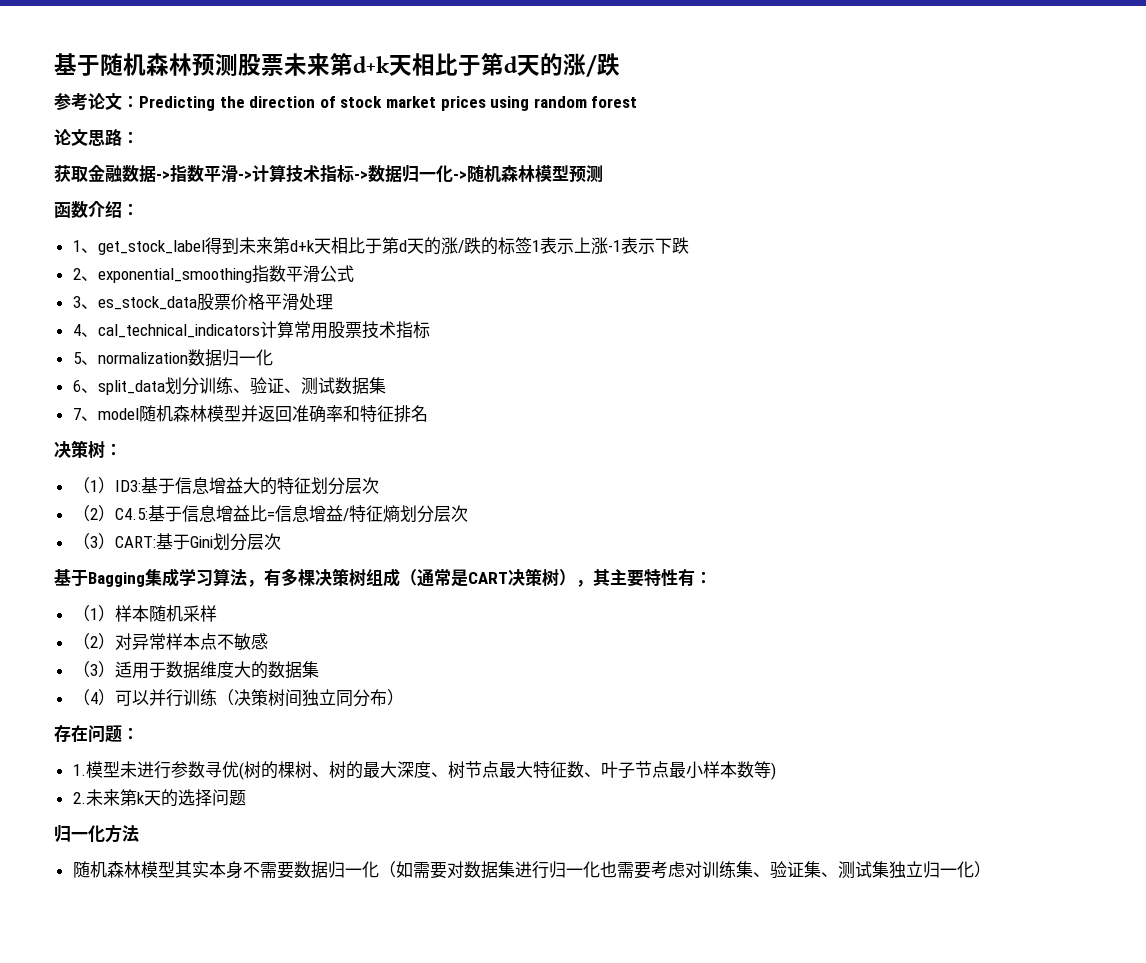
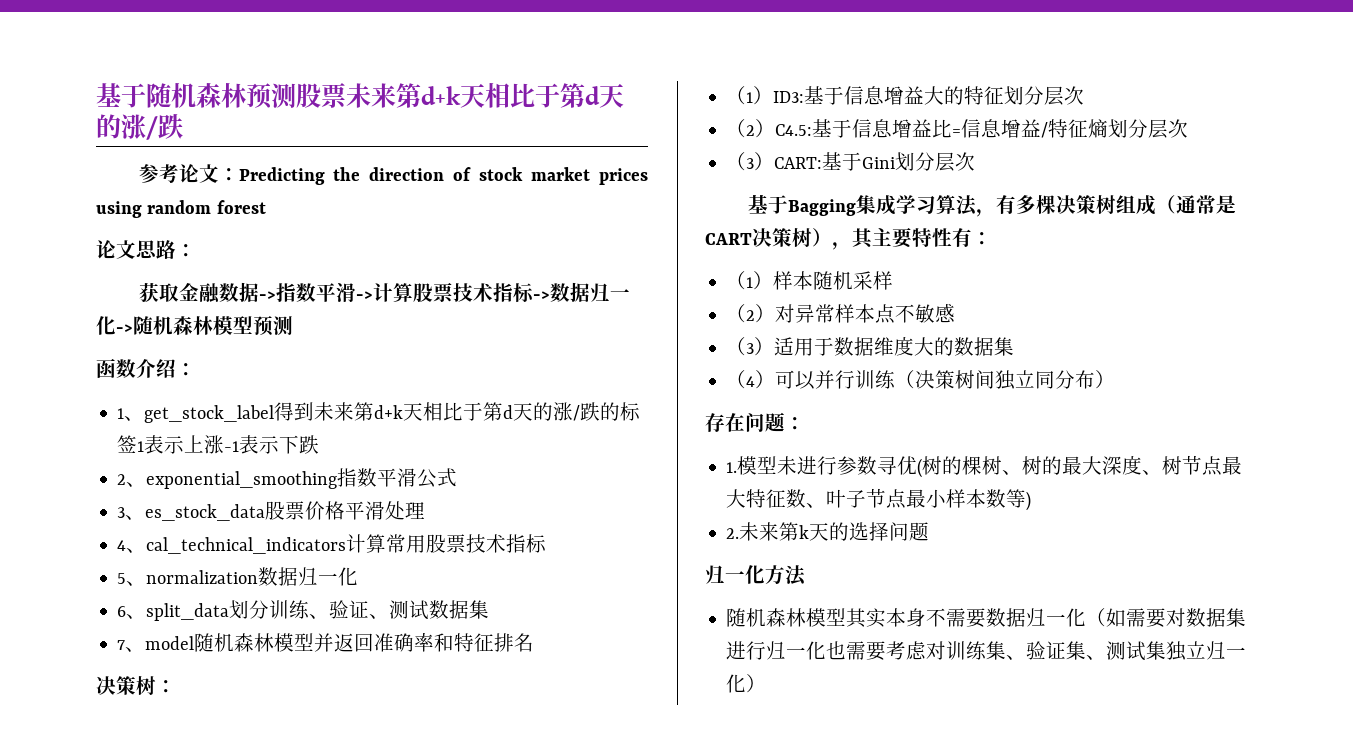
- 获取金融数据->指数平滑->计算技术指标->数据归一化->随机森林模型预测
+ 获取金融数据->指数平滑->计算股票技术指标->数据归一化->随机森林模型预测

